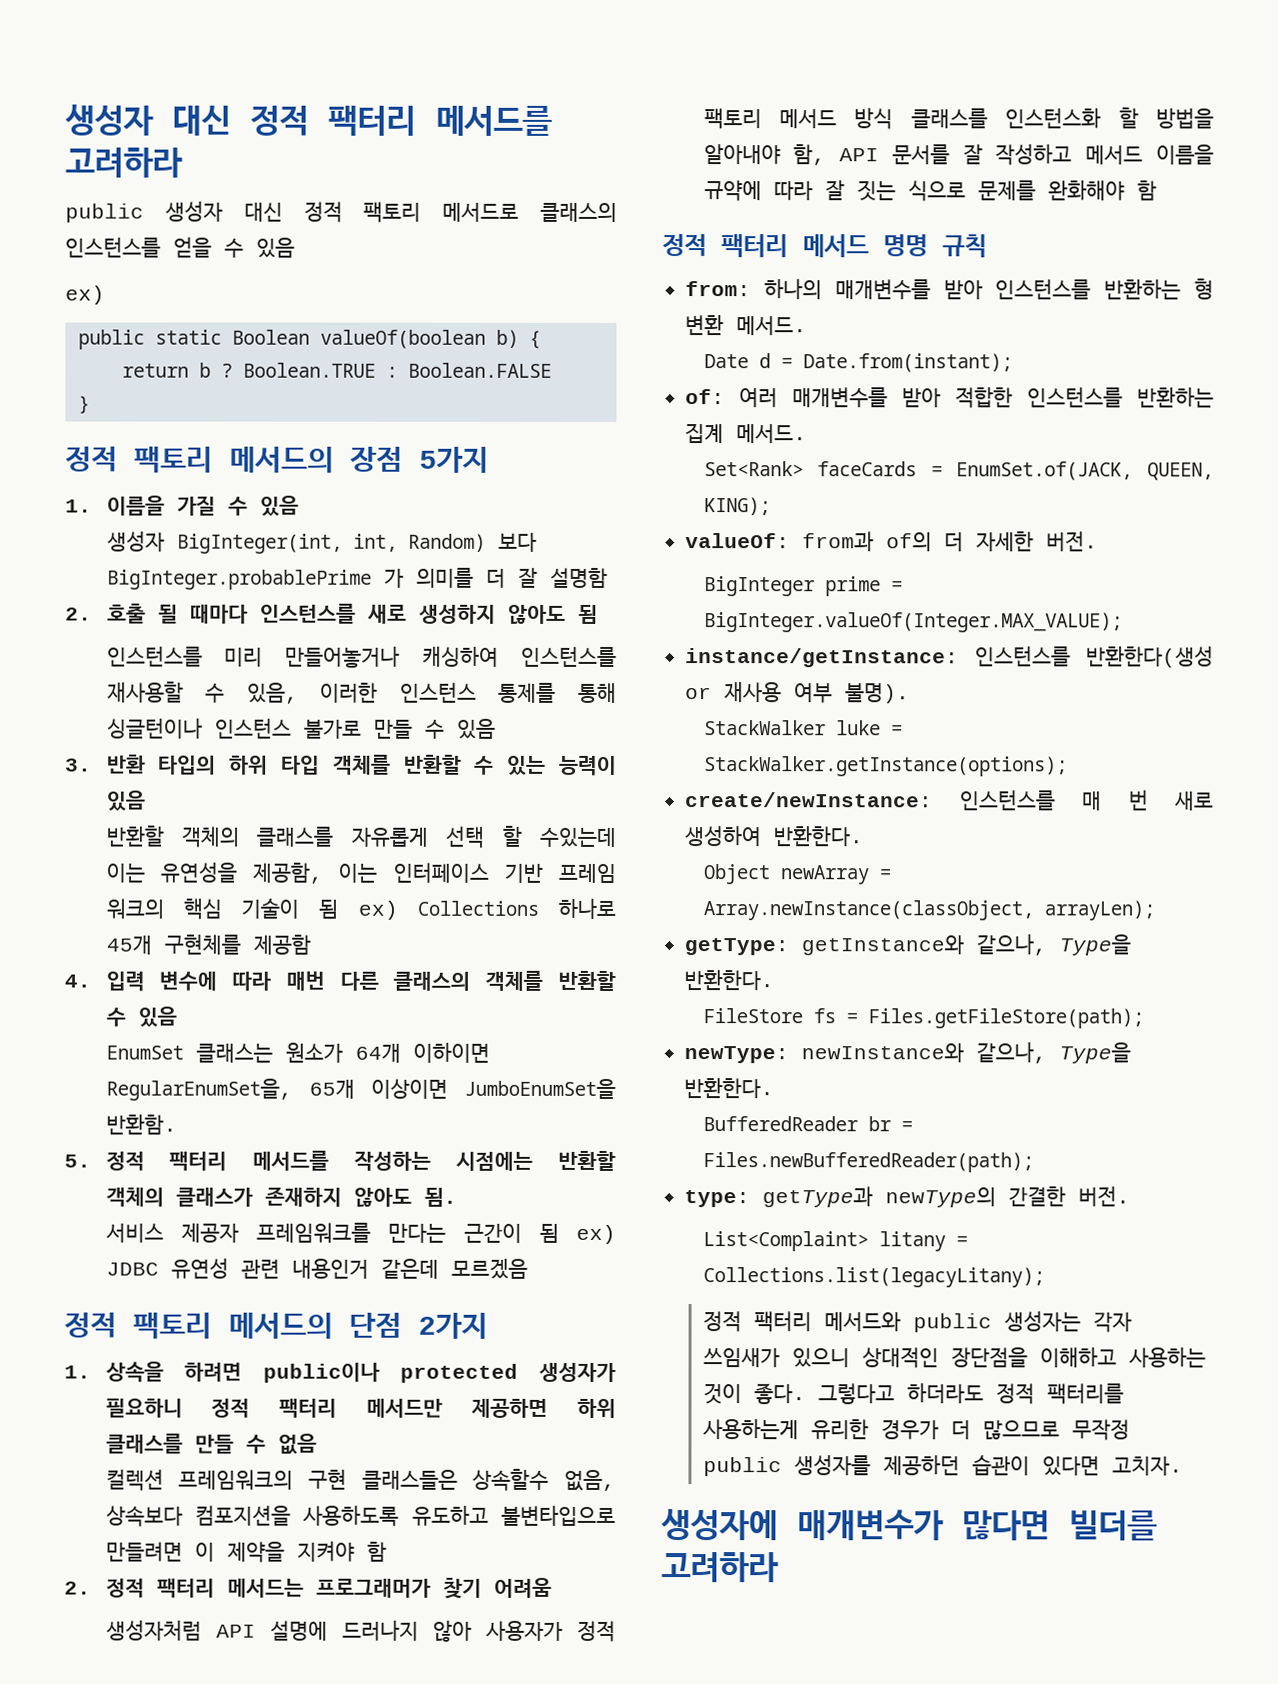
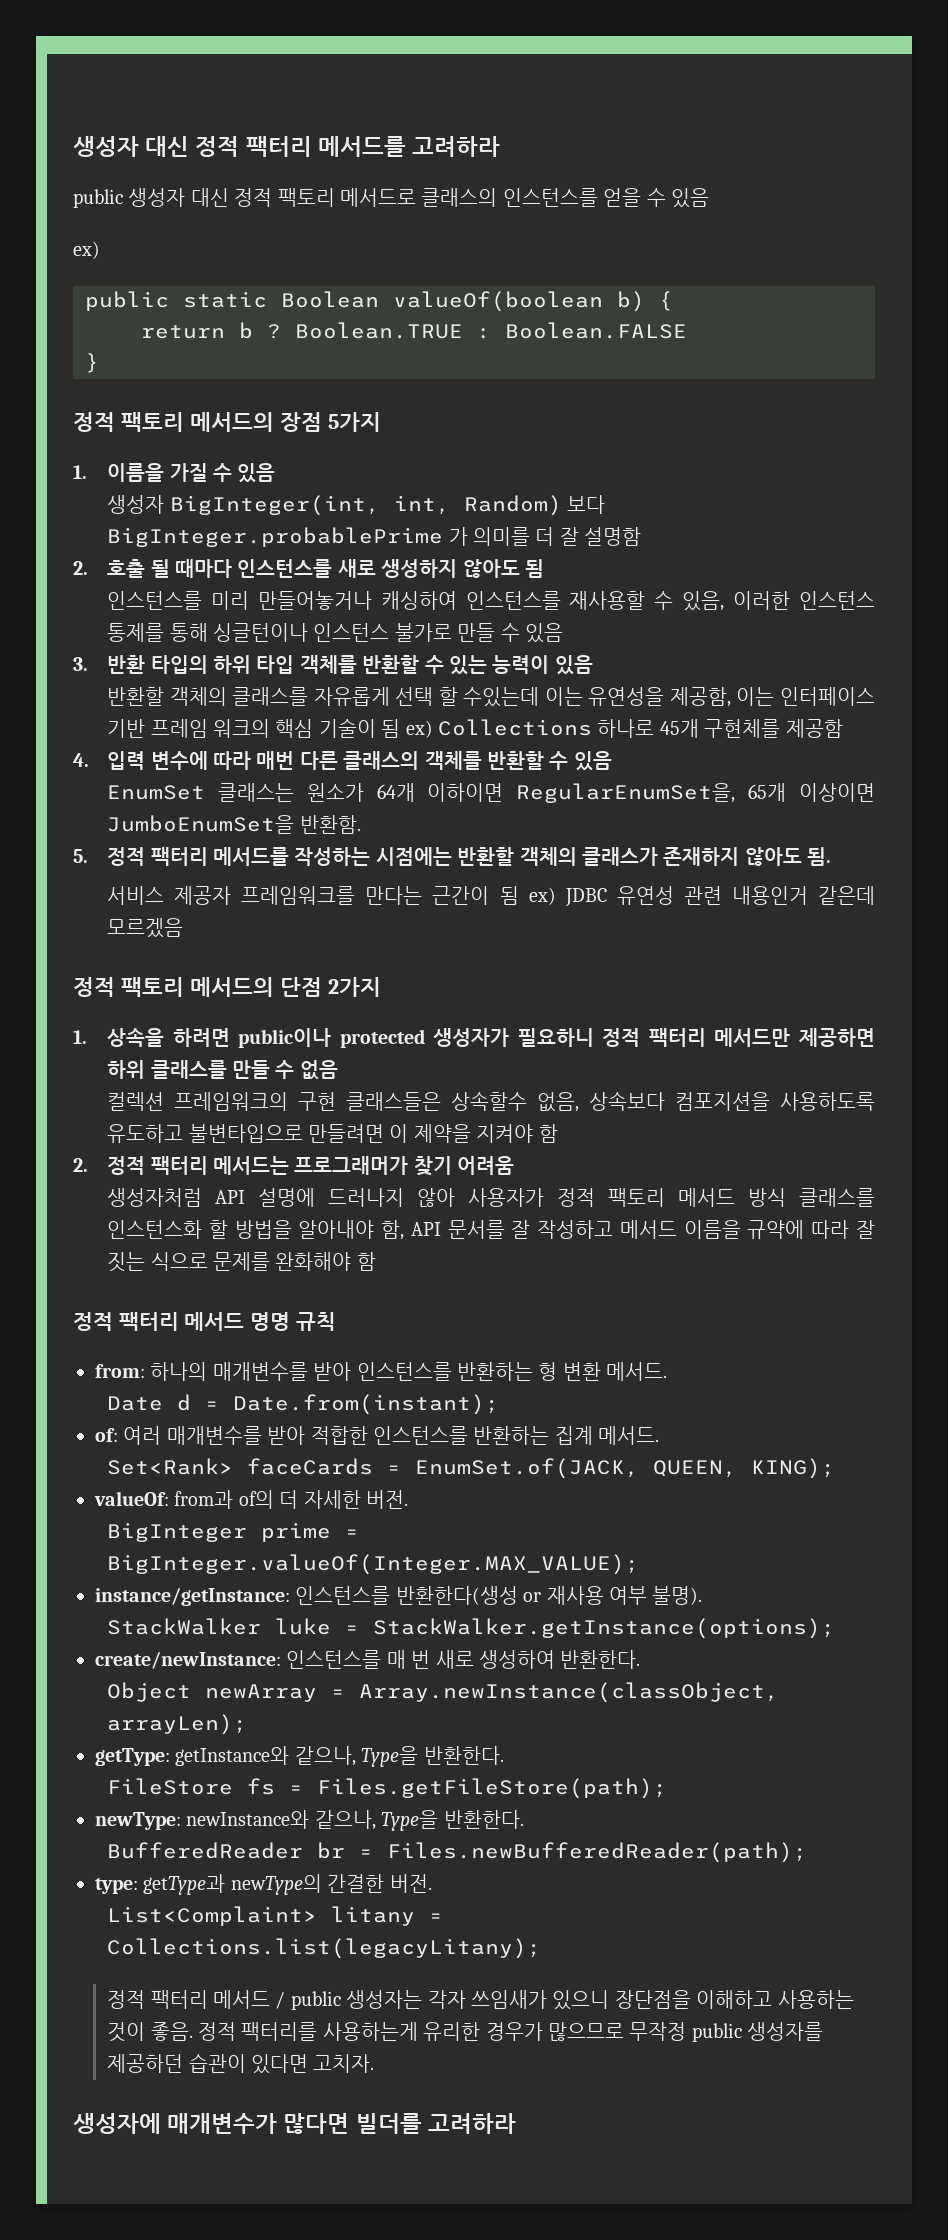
- 정적 팩터리 메서드와 public 생성자는 각자 쓰임새가 있으니 상대적인 장단점을 이해하고 사용하는 것이 좋다. 그렇다고 하더라도 정적 팩터리를 사용하는게 유리한 경우가 더 많으므로 무작정 public 생성자를 제공하던 습관이 있다면 고치자.
+ 정적 팩터리 메서드 / public 생성자는 각자 쓰임새가 있으니 장단점을 이해하고 사용하는 것이 좋음. 정적 팩터리를 사용하는게 유리한 경우가 많으므로 무작정 public 생성자를 제공하던 습관이 있다면 고치자.

